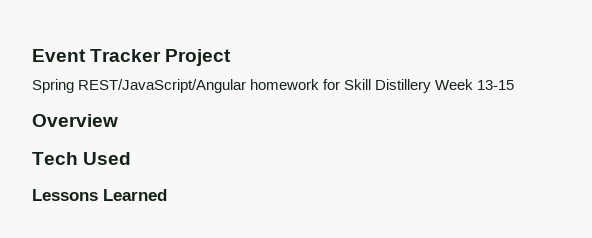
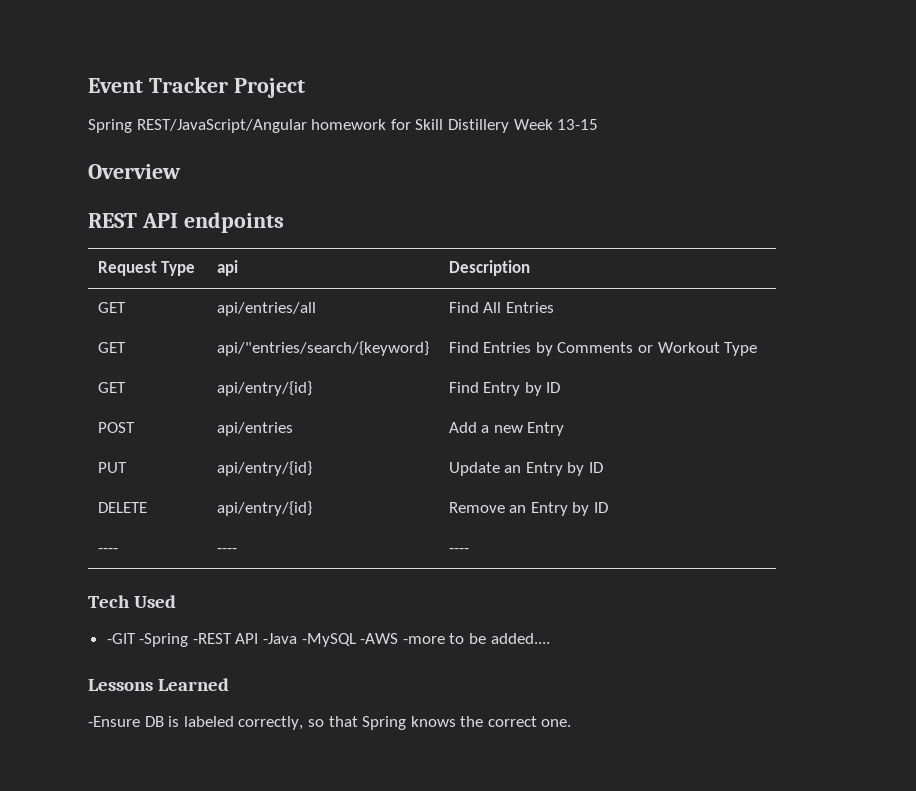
+ REST API endpoints
+ Request Type | api | Description
+ GET | api/entries/all | Find All Entries
+ GET | api/"entries/search/{keyword} | Find Entries by Comments or Workout Type
+ GET | api/entry/{id} | Find Entry by ID
+ POST | api/entries | Add a new Entry
+ PUT | api/entry/{id} | Update an Entry by ID
+ DELETE | api/entry/{id} | Remove an Entry by ID
+ ---- | ---- | ----
  Tech Used
+ -GIT -Spring -REST API -Java -MySQL -AWS -more to be added....
  Lessons Learned
+ -Ensure DB is labeled correctly, so that Spring knows the correct one.

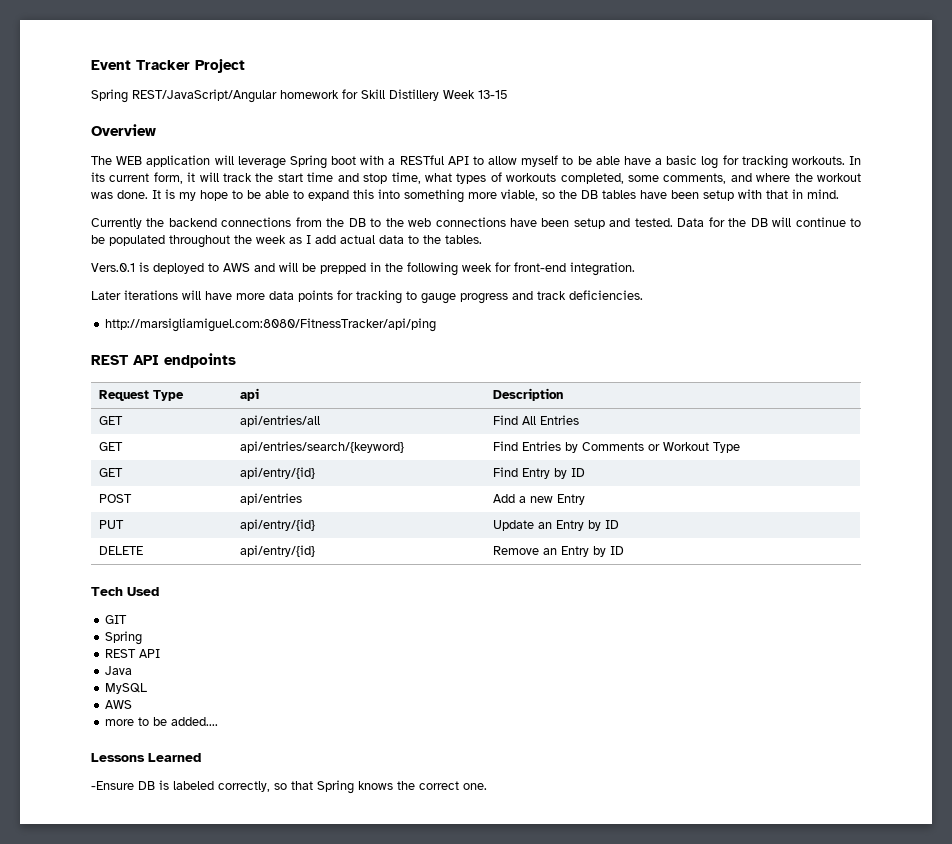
+ The WEB application will leverage Spring boot with a RESTful API to allow myself to be able have a basic log for tracking workouts. In its current form, it will track the start time and stop time, what types of workouts completed, some comments, and where the workout was done. It is my hope to be able to expand this into something more viable, so the DB tables have been setup with that in mind.
+ Currently the backend connections from the DB to the web connections have been setup and tested. Data for the DB will continue to be populated throughout the week as I add actual data to the tables.
+ Vers.0.1 is deployed to AWS and will be prepped in the following week for front-end integration.
+ Later iterations will have more data points for tracking to gauge progress and track deficiencies.
+ http://marsigliamiguel.com:8080/FitnessTracker/api/ping
- GET | api/"entries/search/{keyword} | Find Entries by Comments or Workout Type
+ GET | api/entries/search/{keyword} | Find Entries by Comments or Workout Type
- ---- | ---- | ----
- -GIT -Spring -REST API -Java -MySQL -AWS -more to be added....
+ GIT
+ Spring
+ REST API
+ Java
+ MySQL
+ AWS
+ more to be added....

